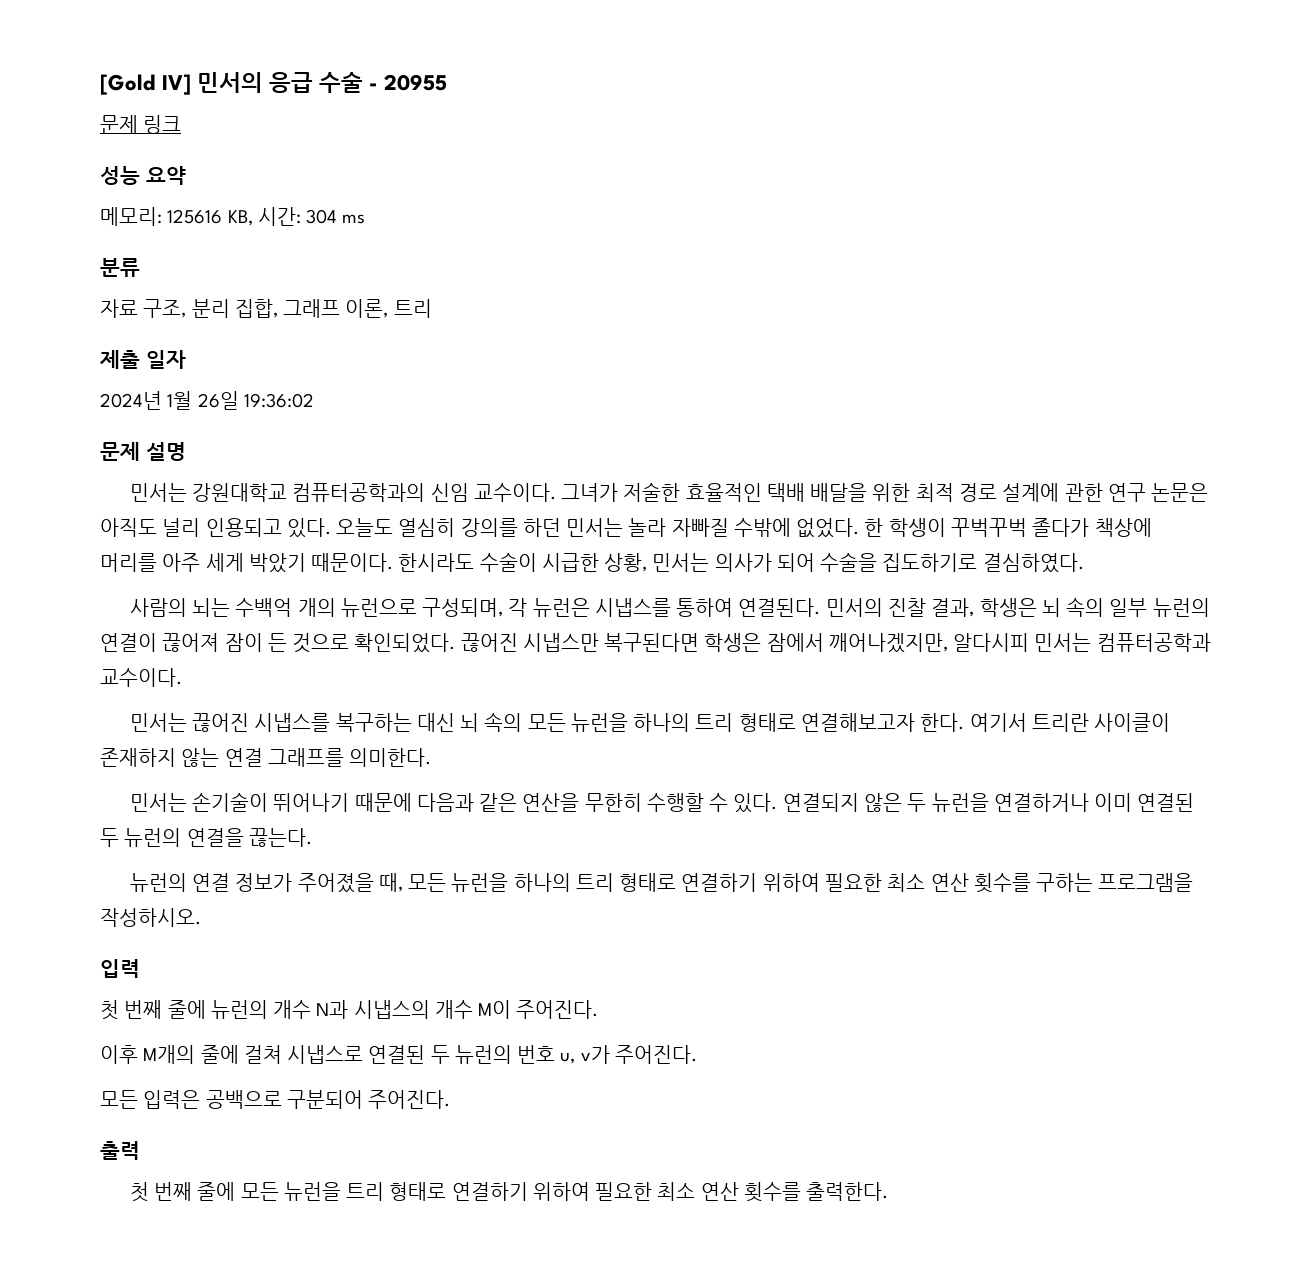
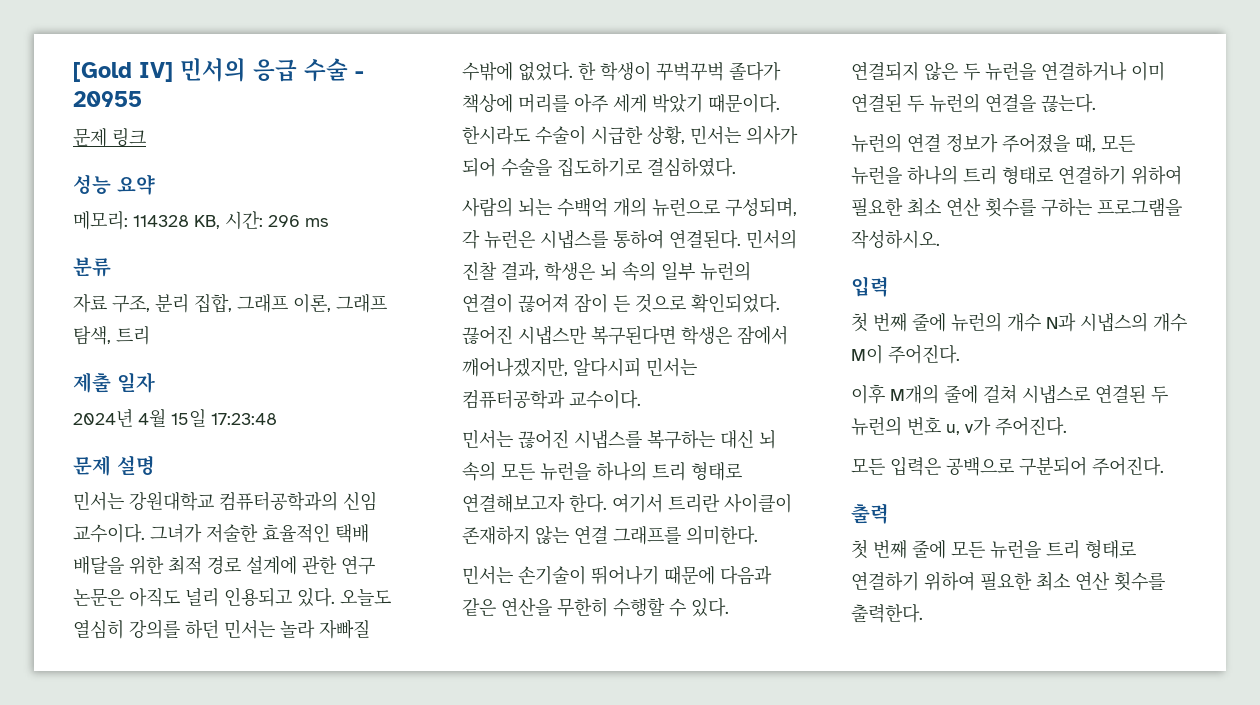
- 메모리: 125616 KB, 시간: 304 ms
+ 메모리: 114328 KB, 시간: 296 ms
- 자료 구조, 분리 집합, 그래프 이론, 트리
+ 자료 구조, 분리 집합, 그래프 이론, 그래프 탐색, 트리
- 2024년 1월 26일 19:36:02
+ 2024년 4월 15일 17:23:48

